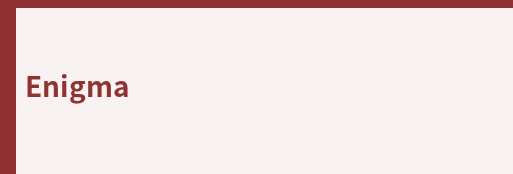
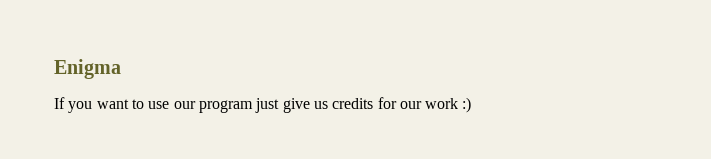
+ If you want to use our program just give us credits for our work :)

